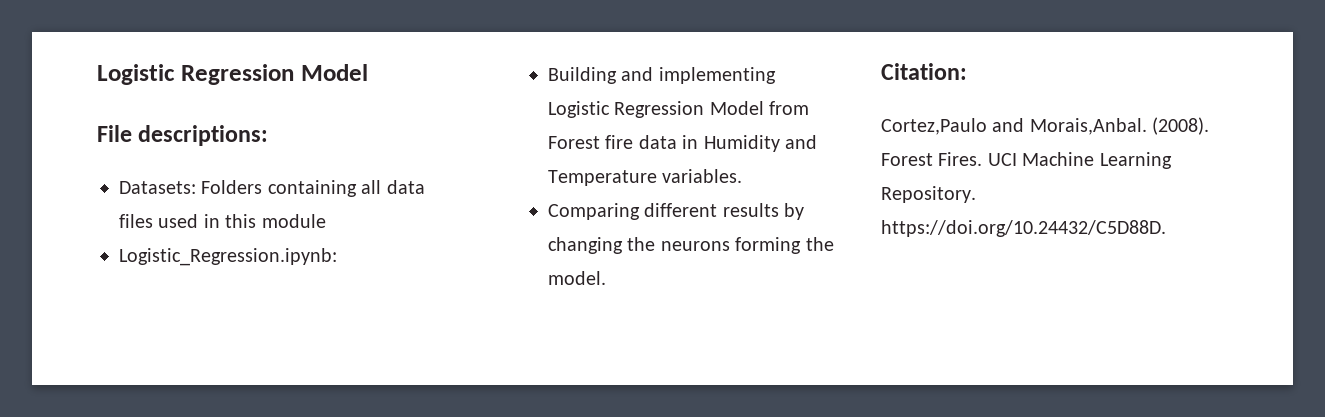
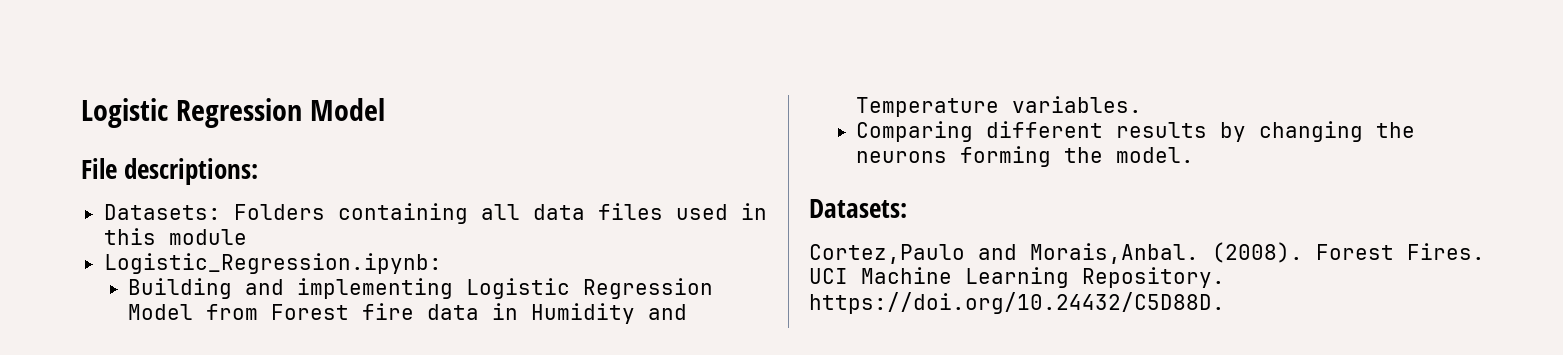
  Comparing different results by changing the neurons forming the model.
- Citation:
+ Datasets:

